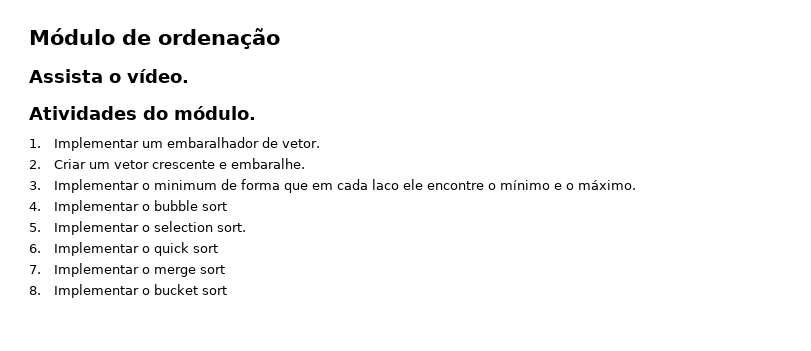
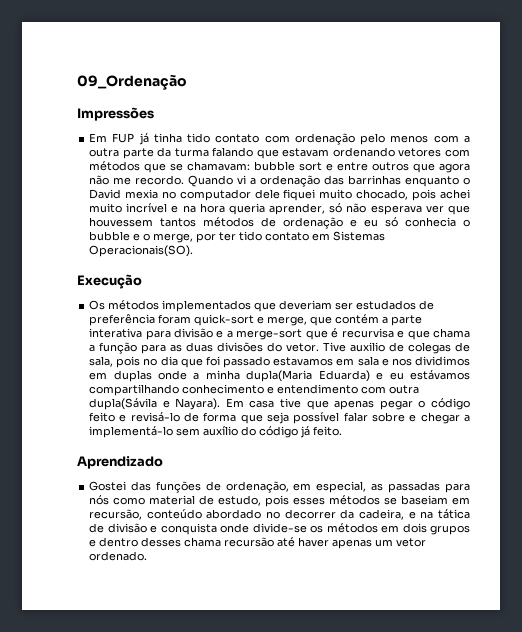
- Módulo de ordenação
- Assista o vídeo.
- Atividades do módulo.
- 1. Implementar um embaralhador de vetor.
- 2. Criar um vetor crescente e embaralhe.
- 3. Implementar o minimum de forma que em cada laco ele encontre o mínimo e o máximo.
- 4. Implementar o bubble sort
- 5. Implementar o selection sort.
- 6. Implementar o quick sort
- 7. Implementar o merge sort
- 8. Implementar o bucket sort
+ 09_Ordenação
+ Impressões
+ Em FUP já tinha tido contato com ordenação pelo menos com a outra parte da turma falando que estavam ordenando vetores com métodos que se chamavam: bubble sort e entre outros que agora não me recordo. Quando vi a ordenação das barrinhas enquanto o David mexia no computador dele fiquei muito chocado, pois achei muito incrível e na hora queria aprender, só não esperava ver que houvessem tantos métodos de ordenação e eu só conhecia o bubble e o merge, por ter tido contato em Sistemas Operacionais(SO).
+ Execução
+ Os métodos implementados que deveriam ser estudados de preferência foram quick-sort e merge, que contém a parte interativa para divisão e a merge-sort que é recurvisa e que chama a função para as duas divisões do vetor. Tive auxilio de colegas de sala, pois no dia que foi passado estavamos em sala e nos dividimos em duplas onde a minha dupla(Maria Eduarda) e eu estávamos compartilhando conhecimento e entendimento com outra dupla(Sávila e Nayara). Em casa tive que apenas pegar o código feito e revisá-lo de forma que seja possível falar sobre e chegar a implementá-lo sem auxílio do código já feito.
+ Aprendizado
+ Gostei das funções de ordenação, em especial, as passadas para nós como material de estudo, pois esses métodos se baseiam em recursão, conteúdo abordado no decorrer da cadeira, e na tática de divisão e conquista onde divide-se os métodos em dois grupos e dentro desses chama recursão até haver apenas um vetor ordenado.

